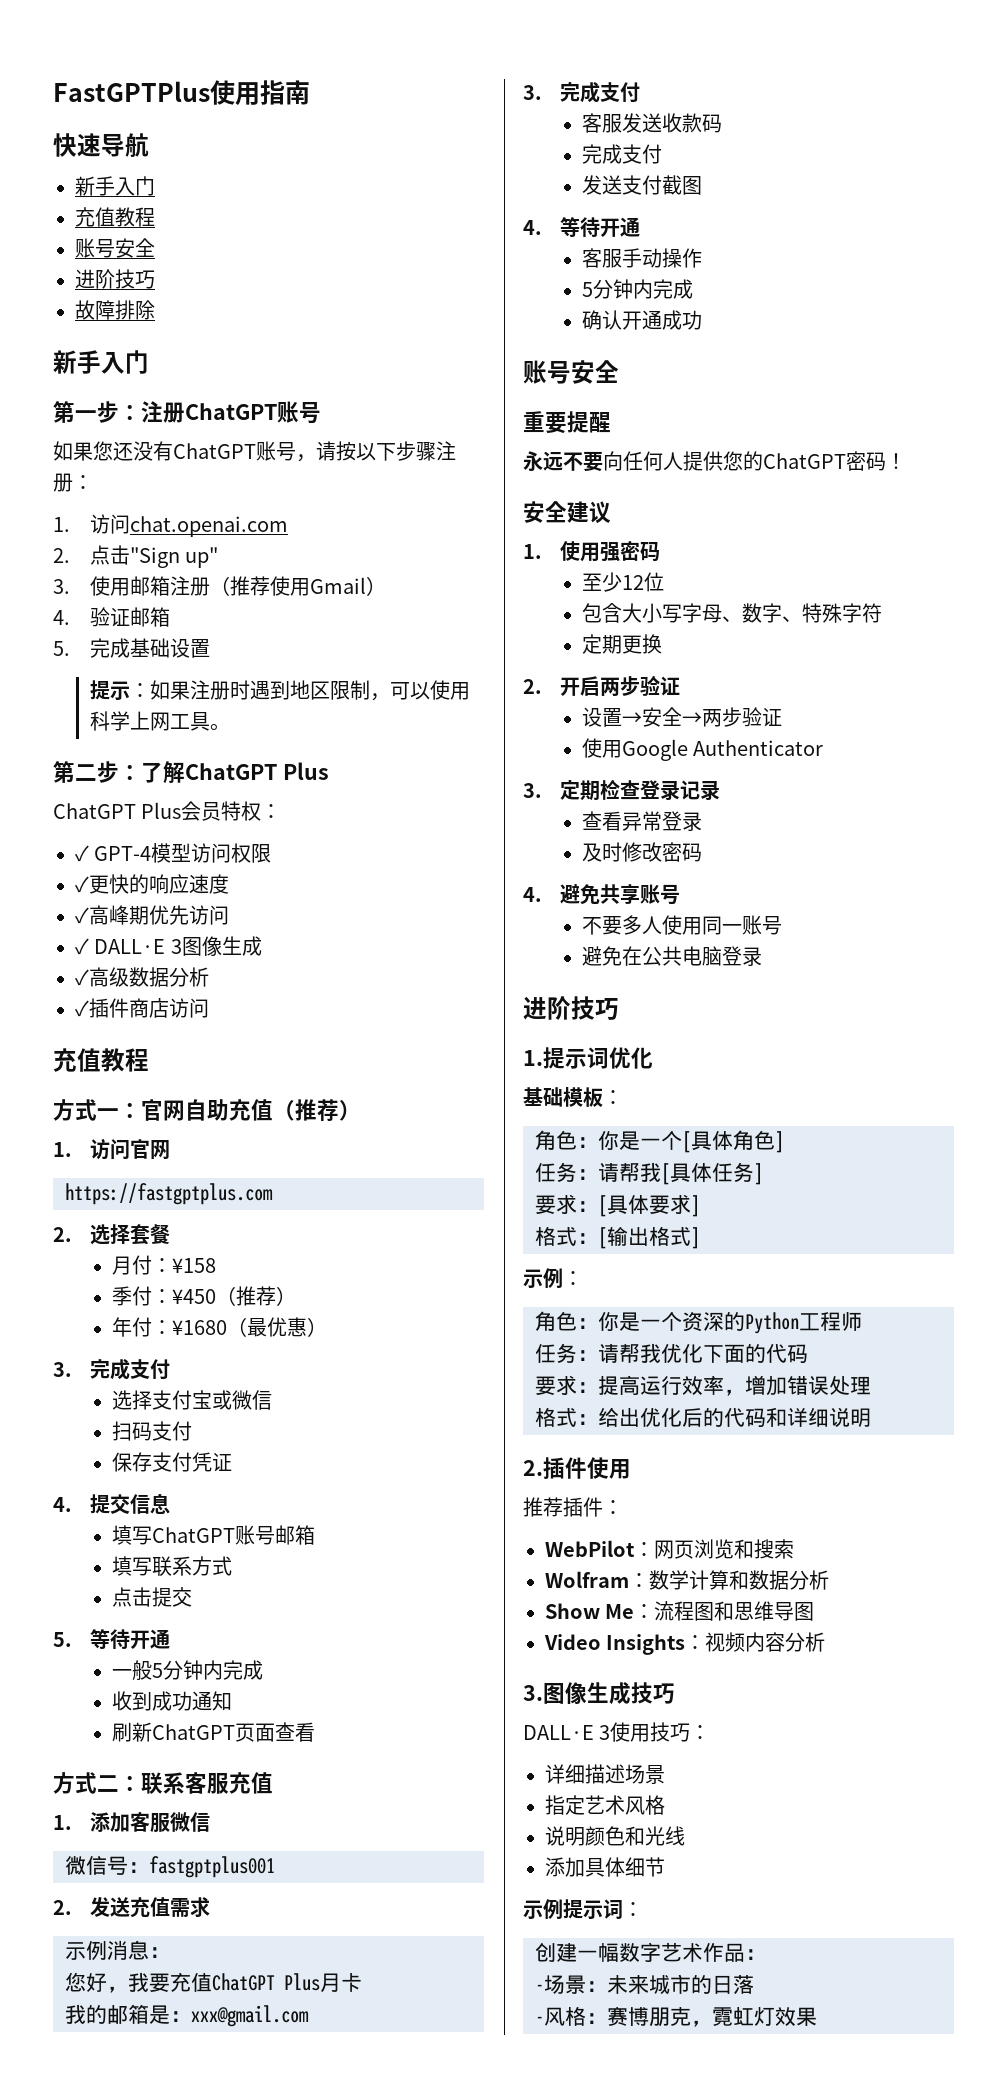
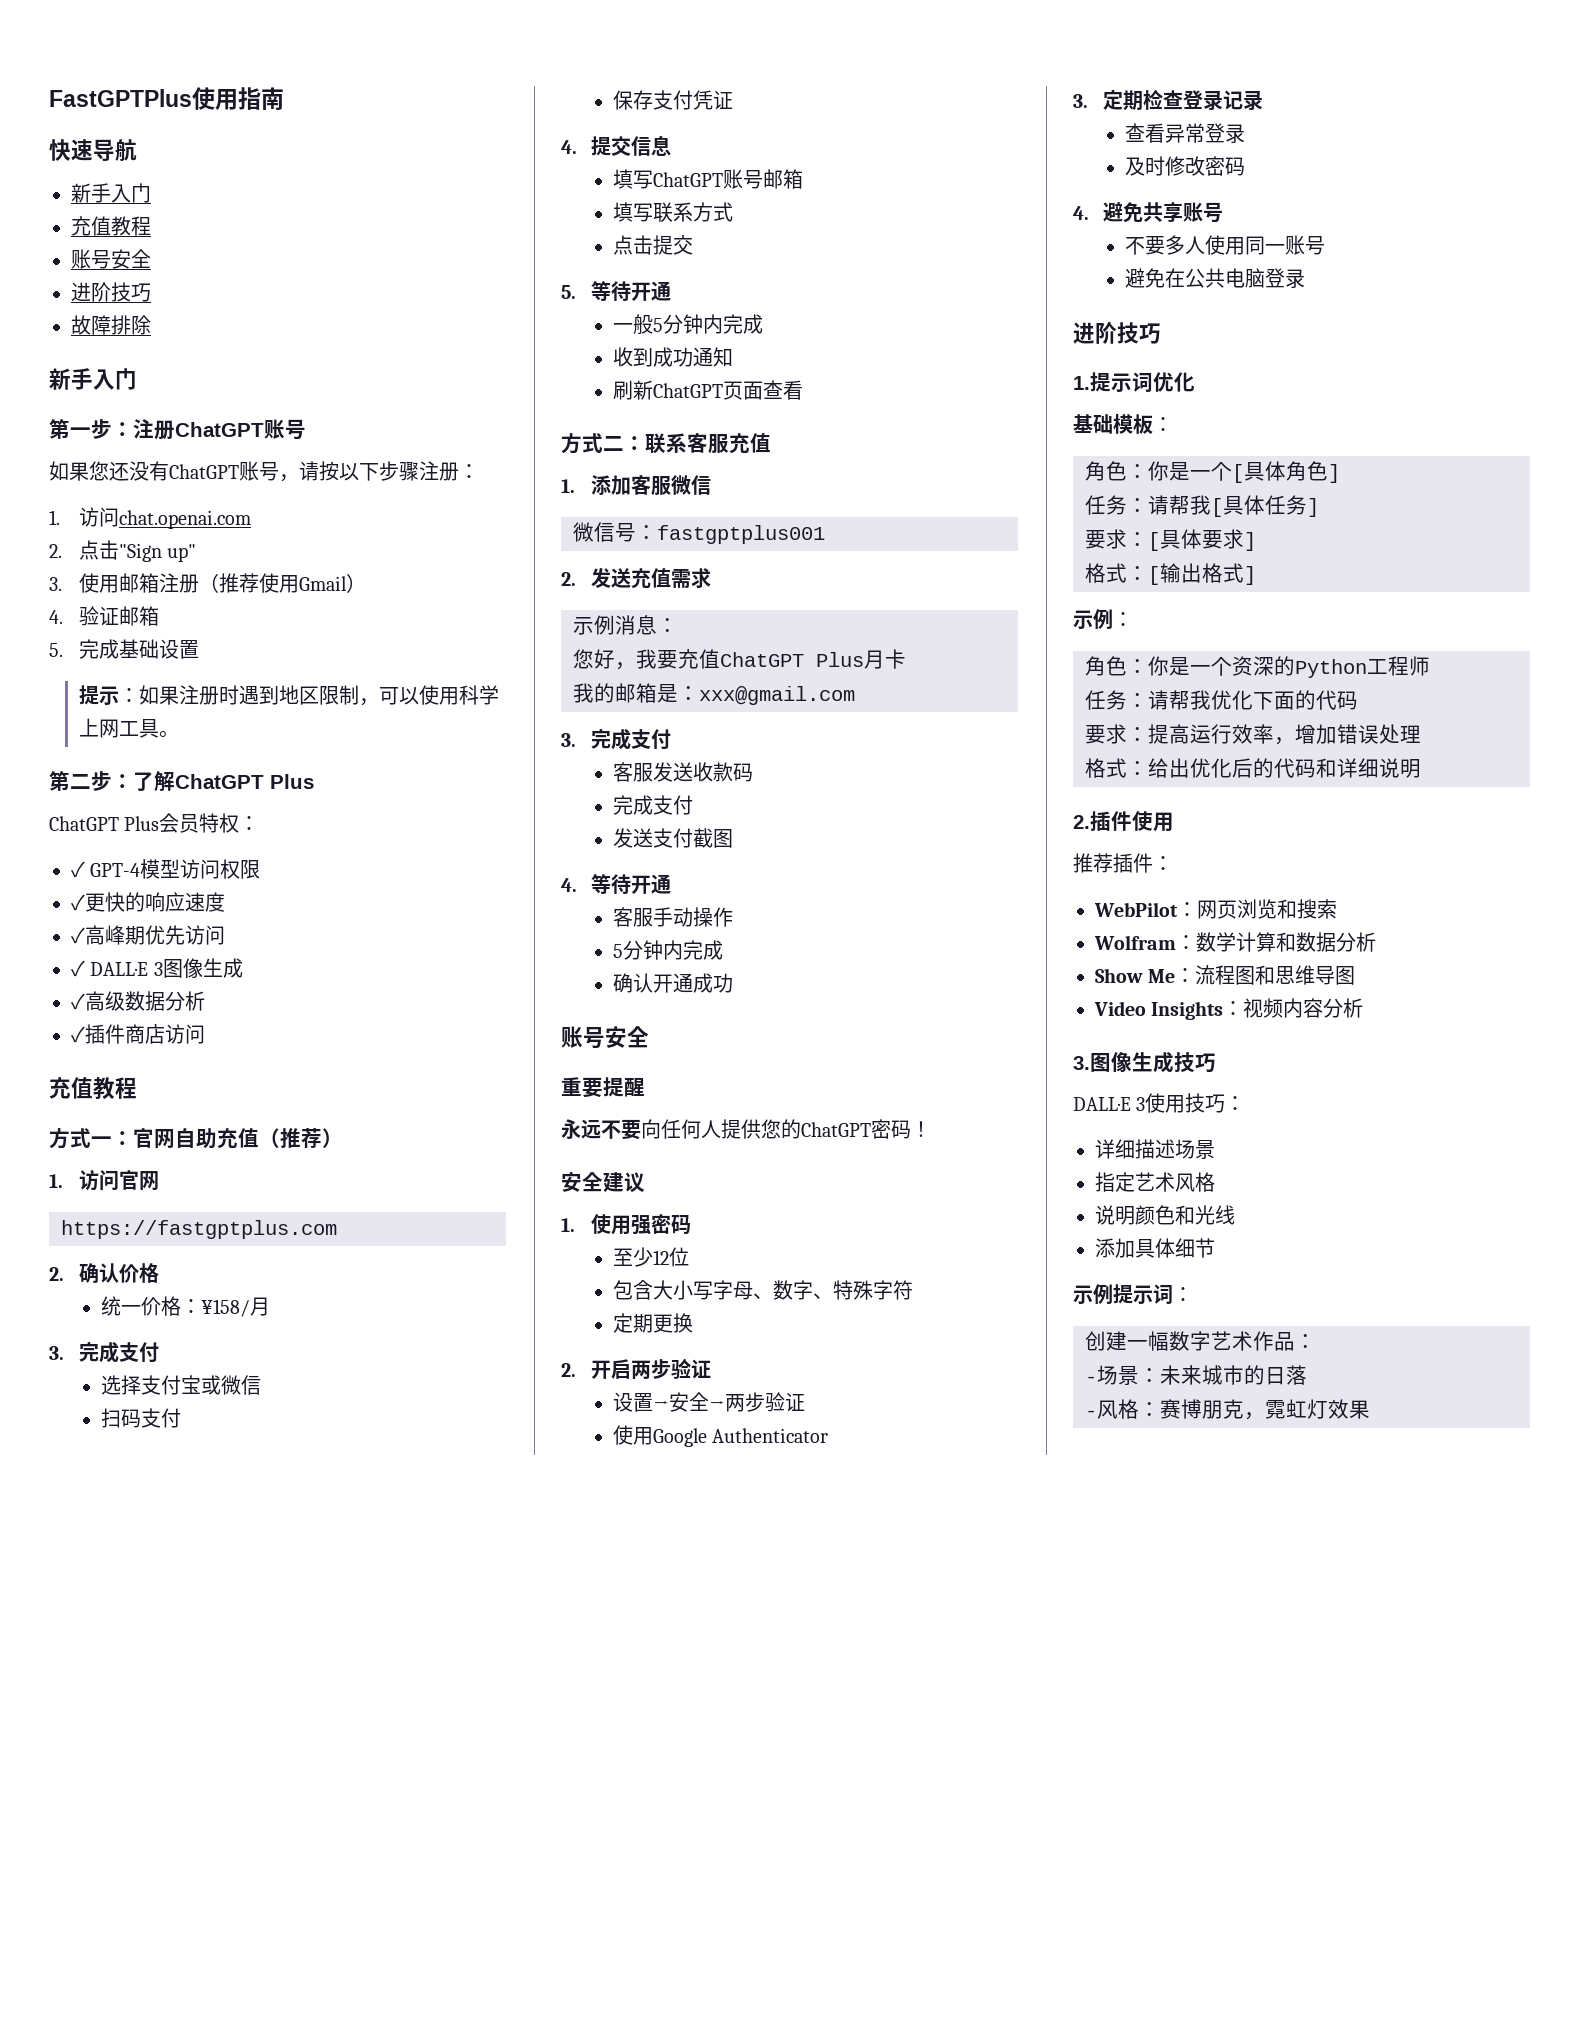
- 2.选择套餐
- 月付：¥158
- 季付：¥450（推荐）
- 年付：¥1680（最优惠）
+ 2.确认价格
+ 统一价格：¥158/月

